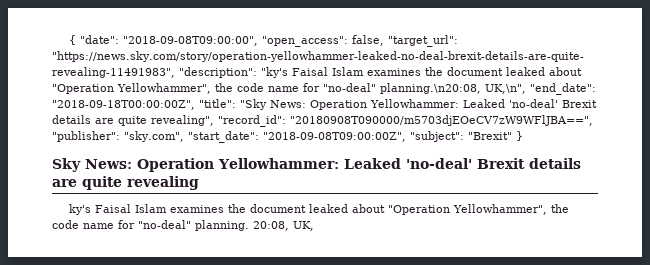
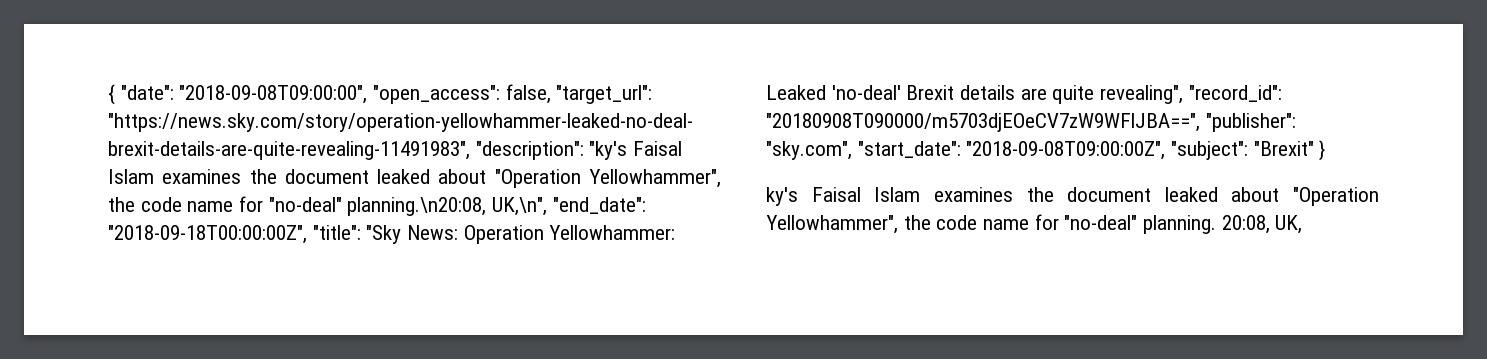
- Sky News: Operation Yellowhammer: Leaked 'no-deal' Brexit details are quite revealing

